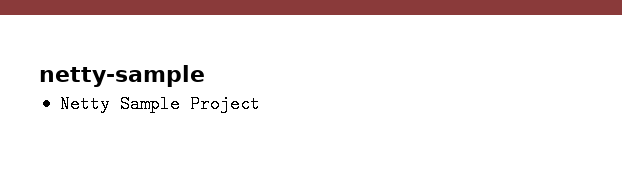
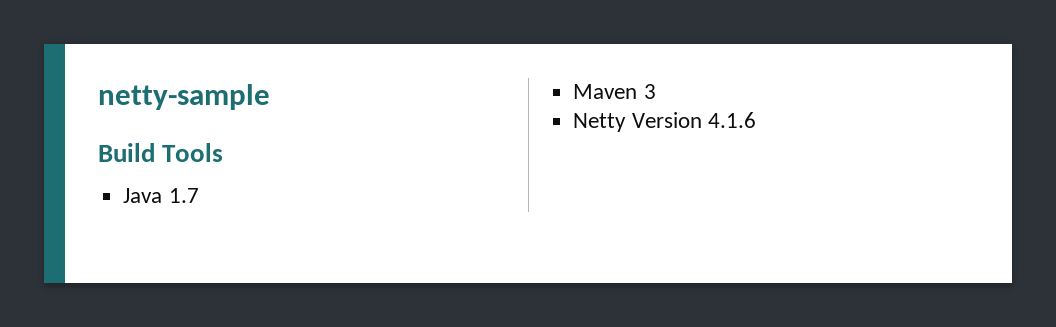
+ Build Tools
+ Java 1.7
+ Maven 3
- Netty Sample Project
+ Netty Version 4.1.6

